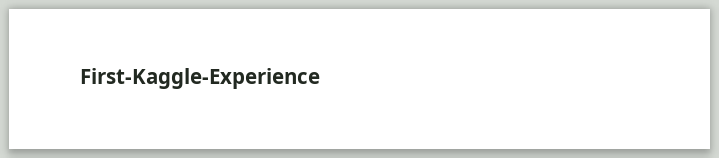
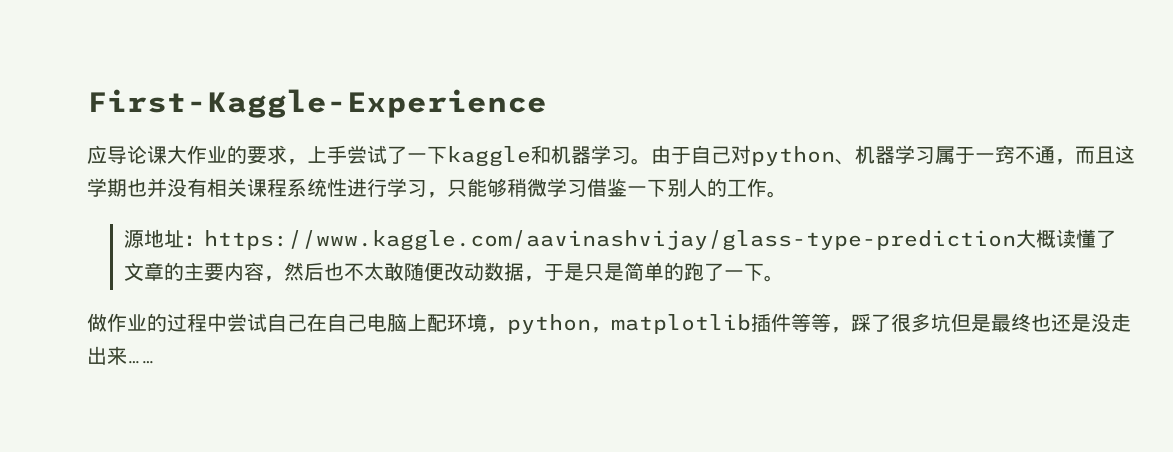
+ 应导论课大作业的要求，上手尝试了一下kaggle和机器学习。由于自己对python、机器学习属于一窍不通，而且这学期也并没有相关课程系统性进行学习，只能够稍微学习借鉴一下别人的工作。
+ 源地址：https://www.kaggle.com/aavinashvijay/glass-type-prediction大概读懂了文章的主要内容，然后也不太敢随便改动数据，于是只是简单的跑了一下。
+ 做作业的过程中尝试自己在自己电脑上配环境，python，matplotlib插件等等，踩了很多坑但是最终也还是没走出来……

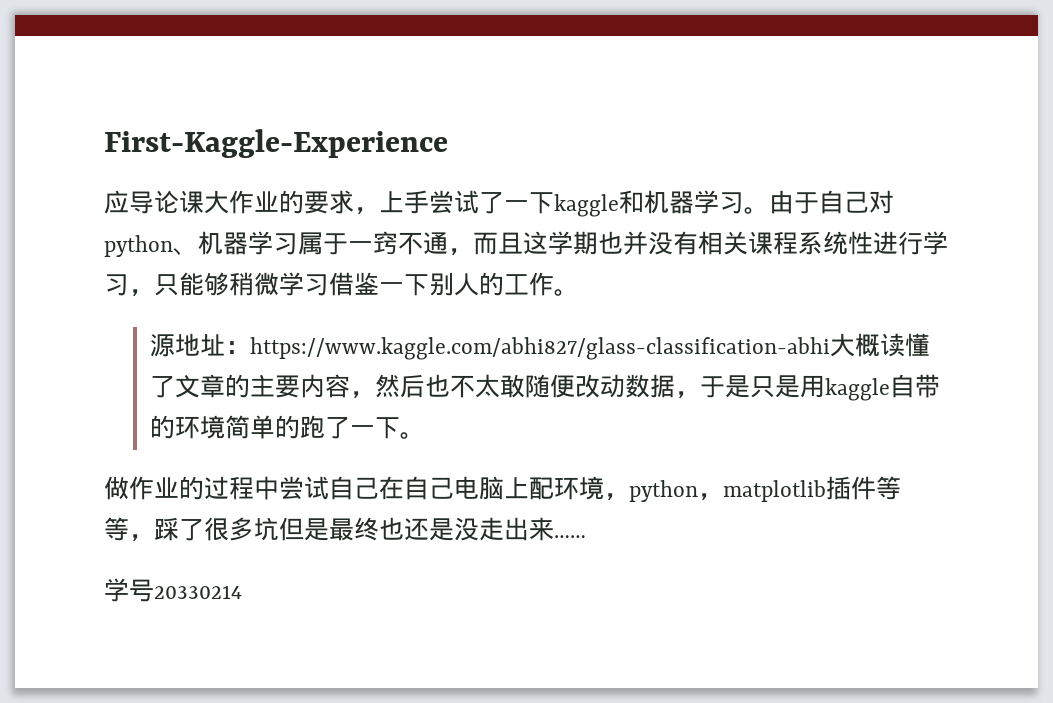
- 源地址：https://www.kaggle.com/aavinashvijay/glass-type-prediction大概读懂了文章的主要内容，然后也不太敢随便改动数据，于是只是简单的跑了一下。
+ 源地址：https://www.kaggle.com/abhi827/glass-classification-abhi大概读懂了文章的主要内容，然后也不太敢随便改动数据，于是只是用kaggle自带的环境简单的跑了一下。
+ 学号20330214

